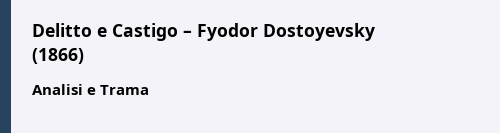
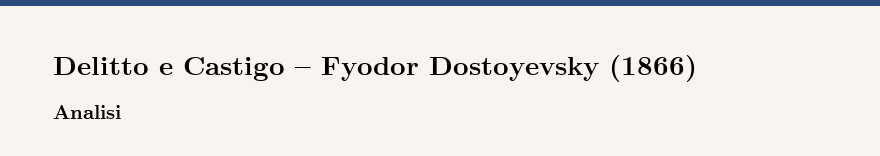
- Analisi e Trama
+ Analisi

